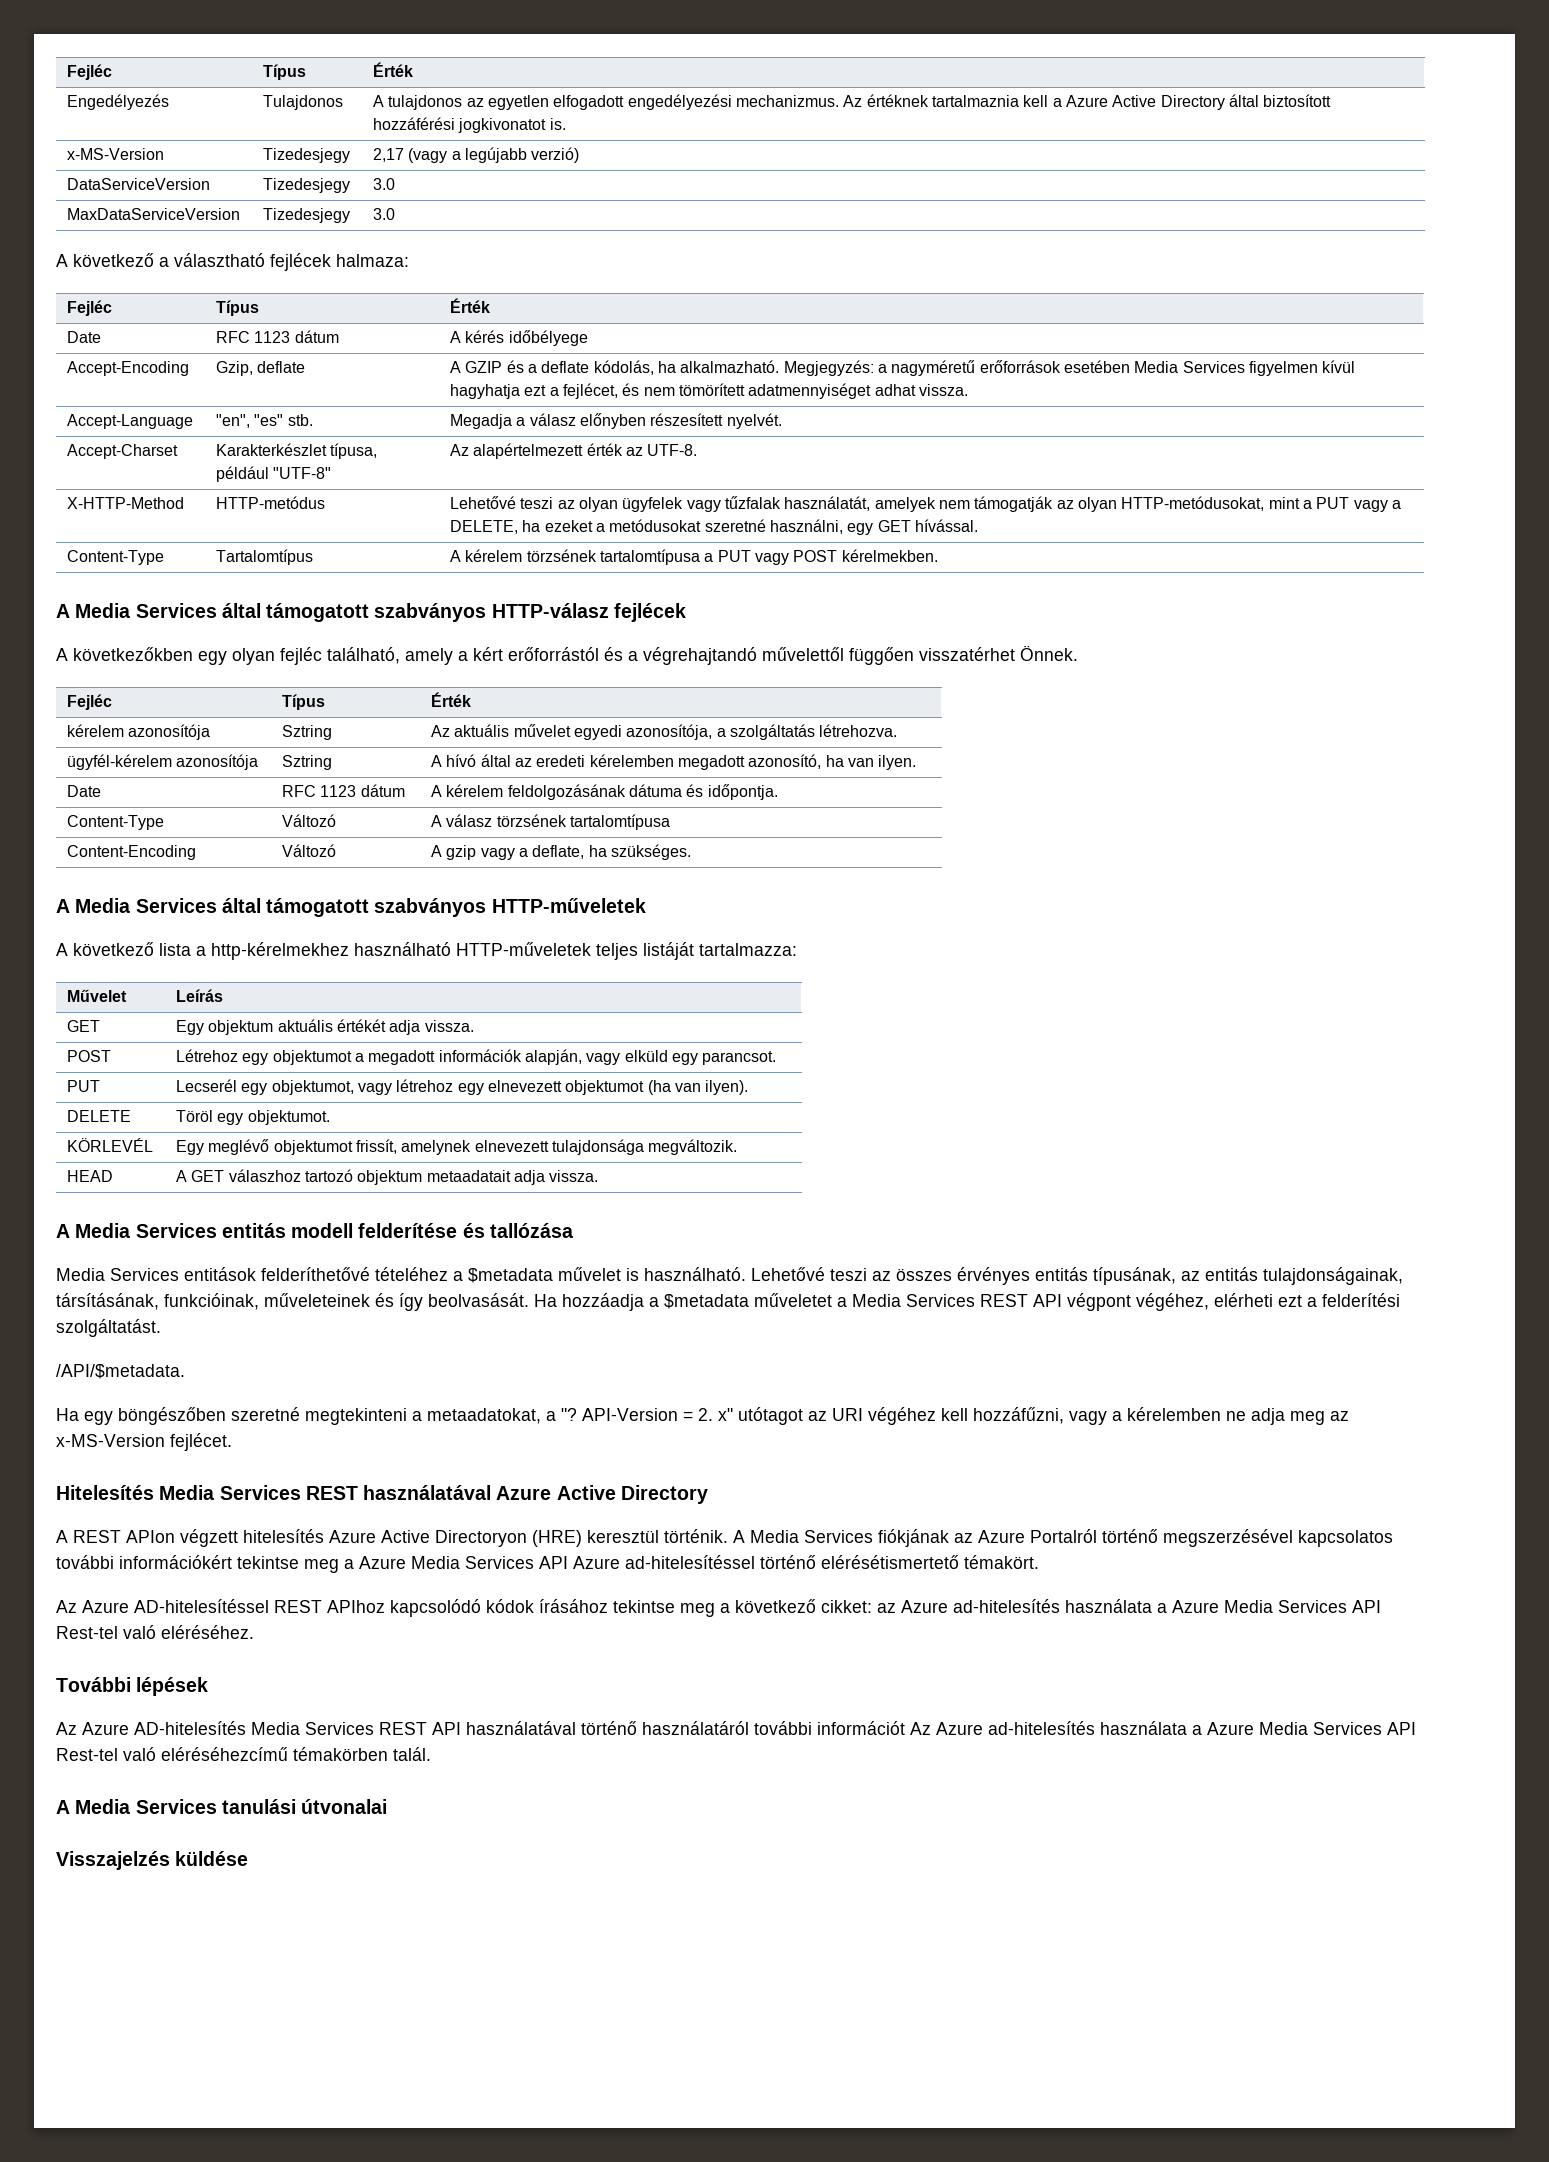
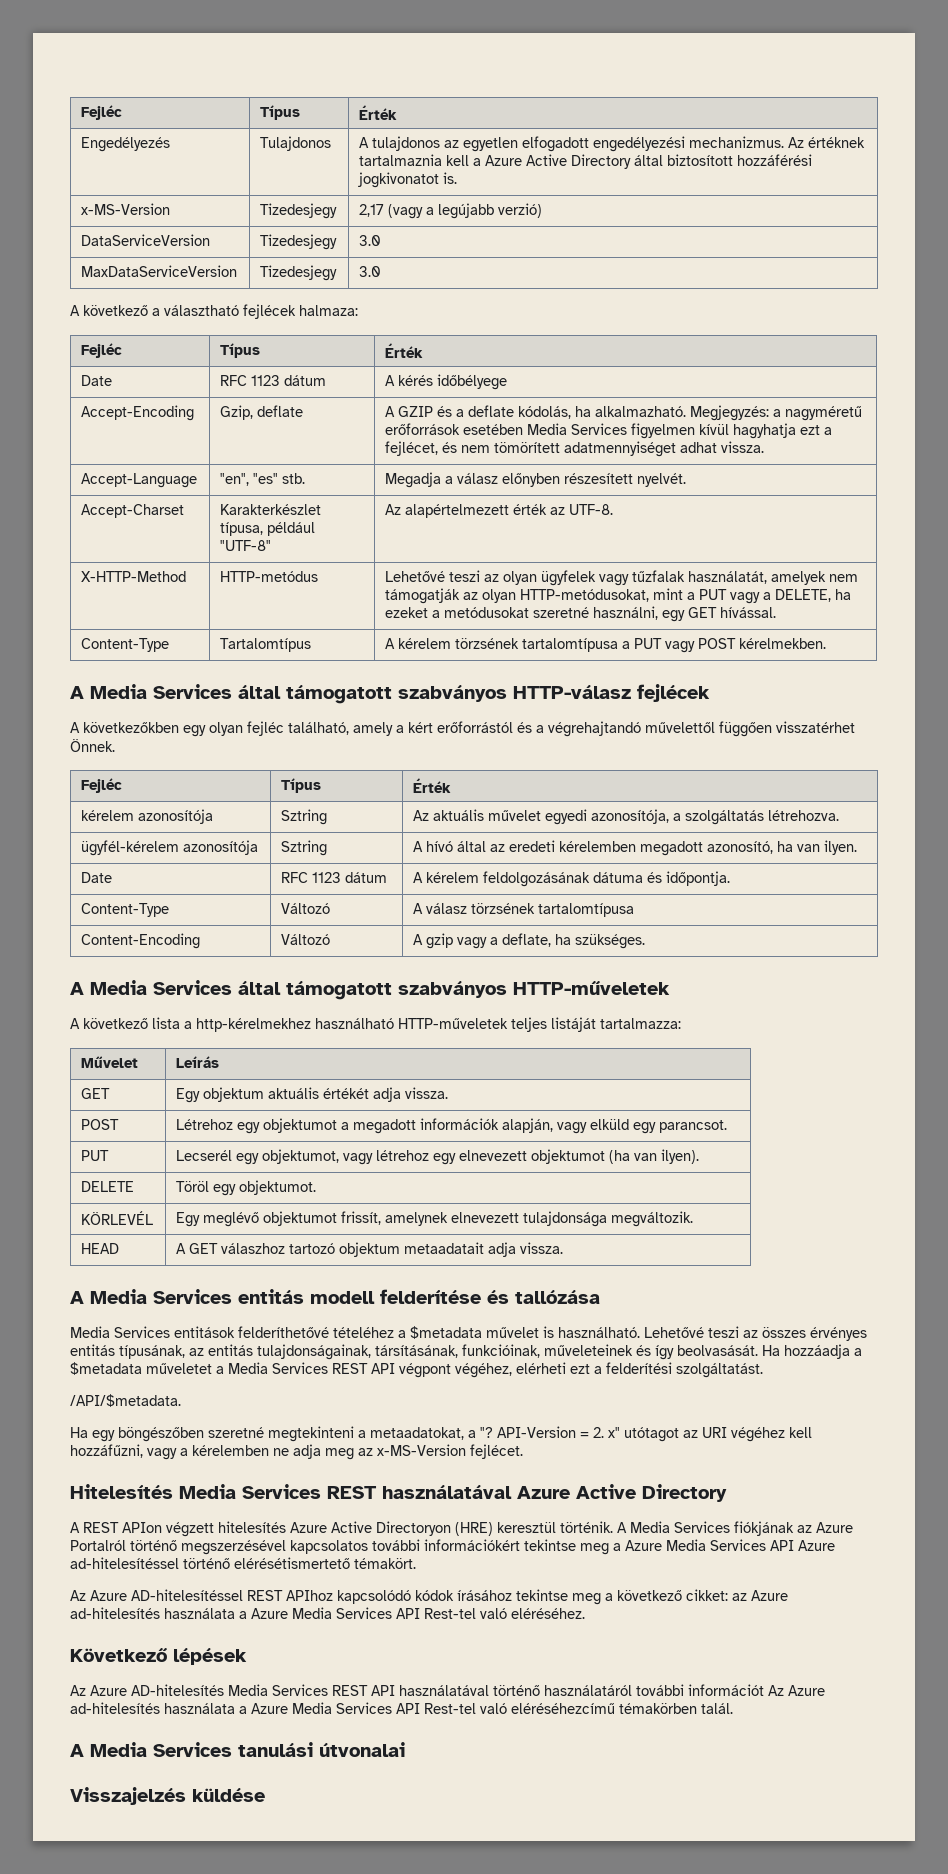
- További lépések
+ Következő lépések

